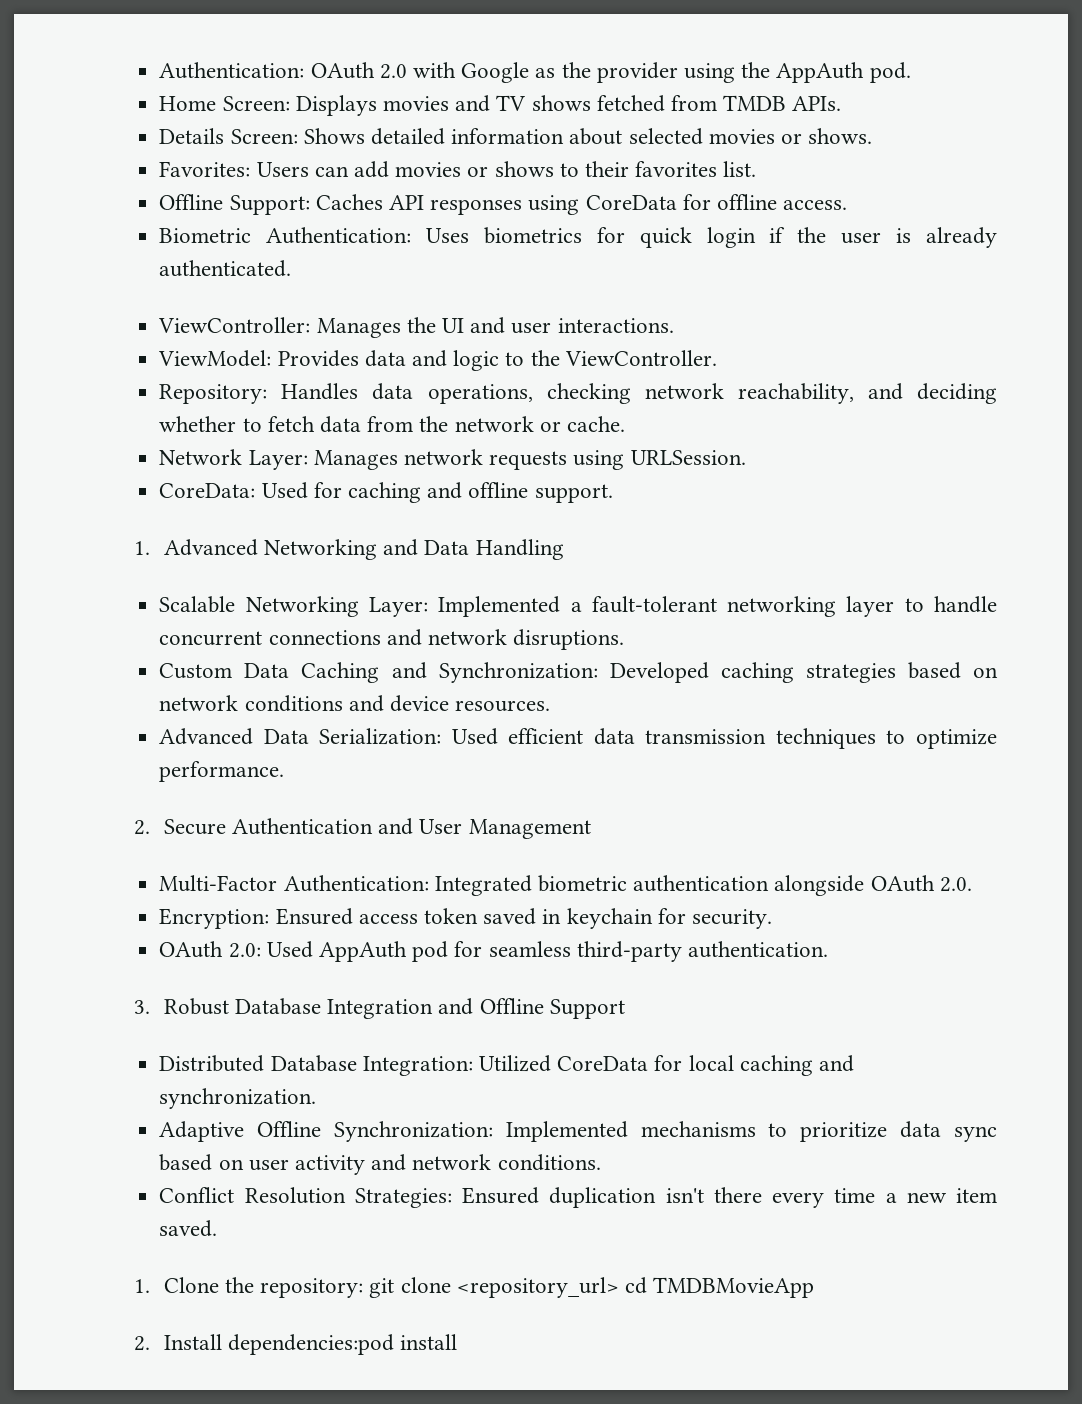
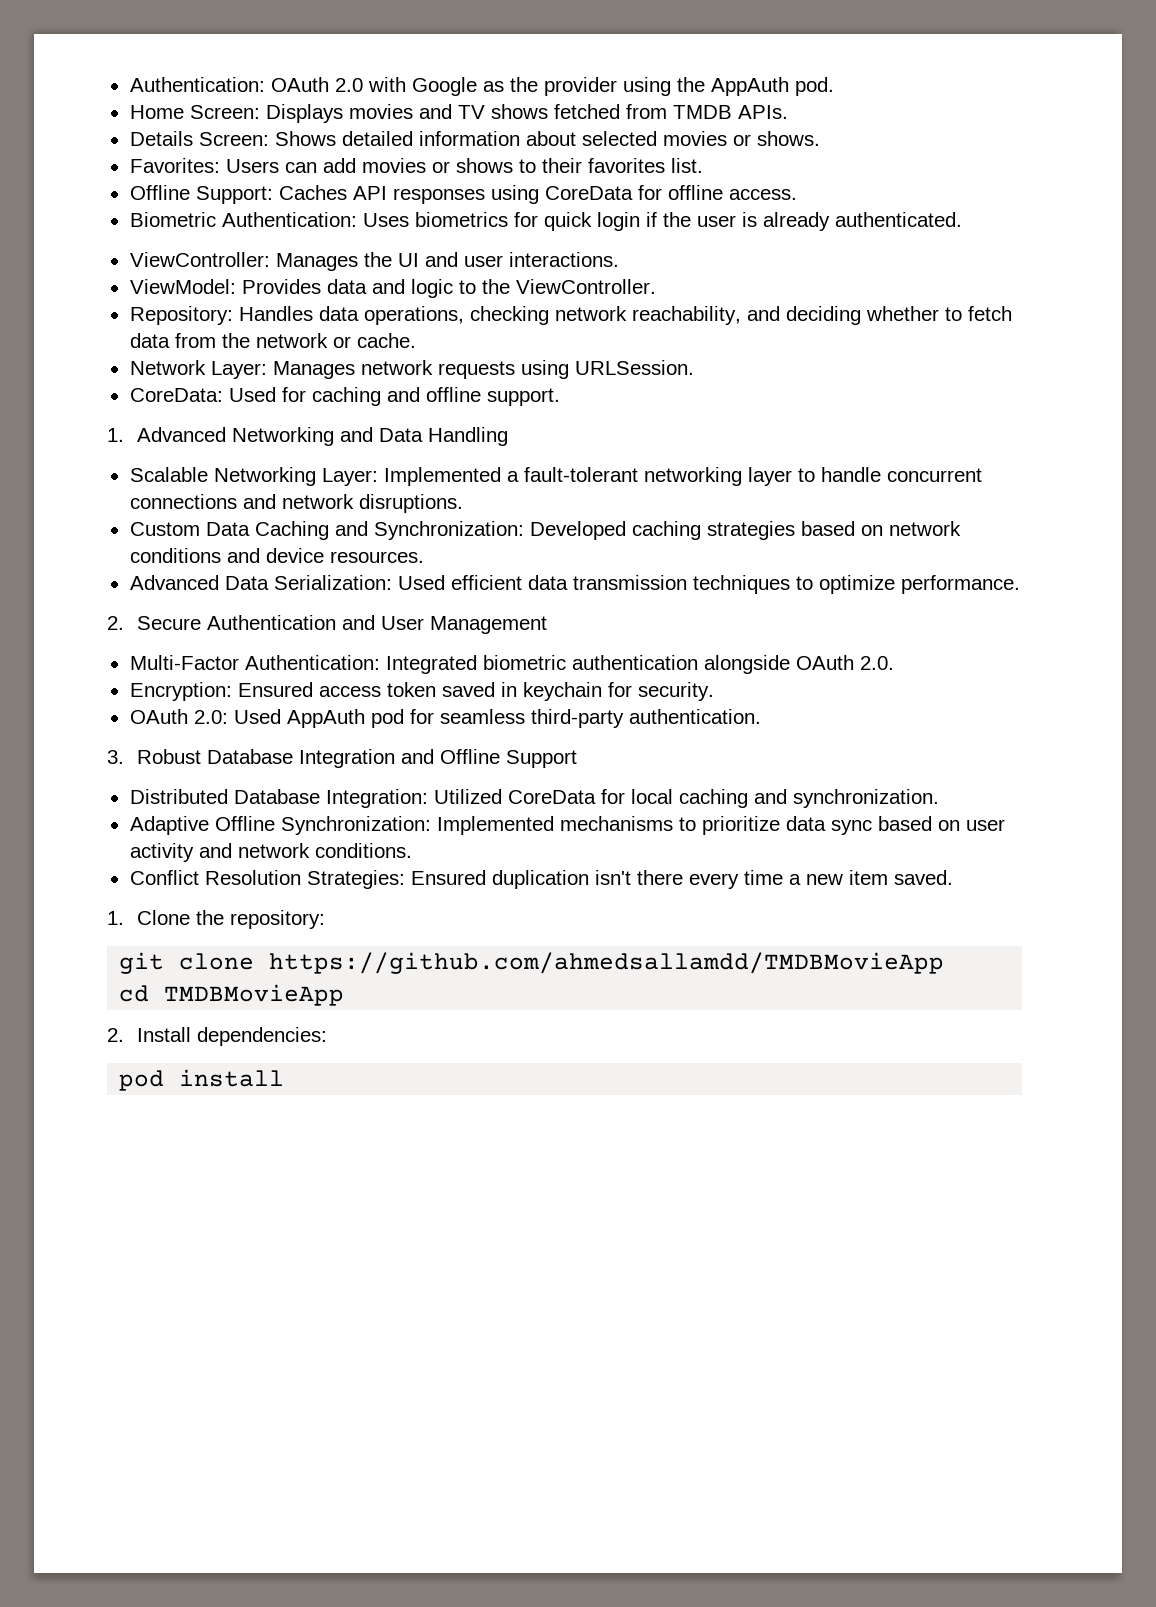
- 1. Clone the repository: git clone <repository_url> cd TMDBMovieApp
+ 1. Clone the repository:
+ git clone https://github.com/ahmedsallamdd/TMDBMovieApp
+ cd TMDBMovieApp
- 2. Install dependencies:pod install
+ 2. Install dependencies:
+ pod install

